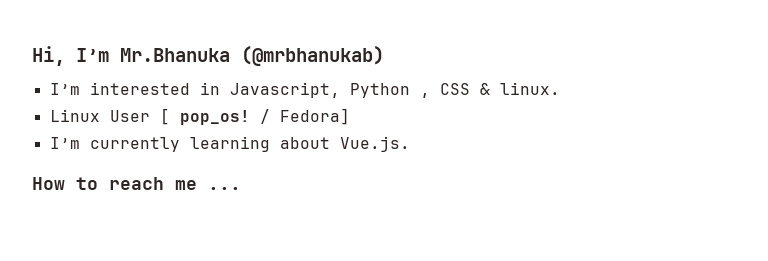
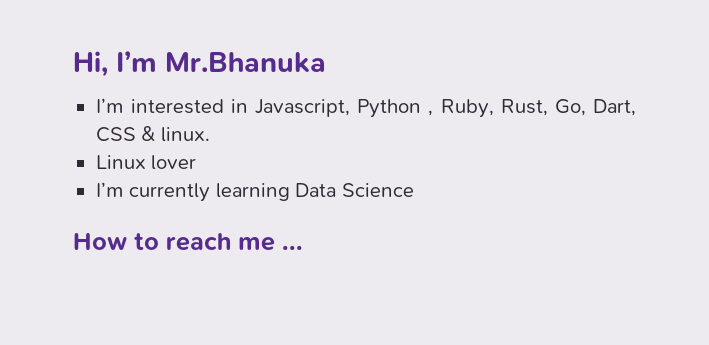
- Hi, I’m Mr.Bhanuka (@mrbhanukab)
+ Hi, I’m Mr.Bhanuka
- I’m interested in Javascript, Python , CSS & linux.
+ I’m interested in Javascript, Python , Ruby, Rust, Go, Dart, CSS & linux.
- Linux User [ pop_os! / Fedora]
+ Linux lover
- I’m currently learning about Vue.js.
+ I’m currently learning Data Science

